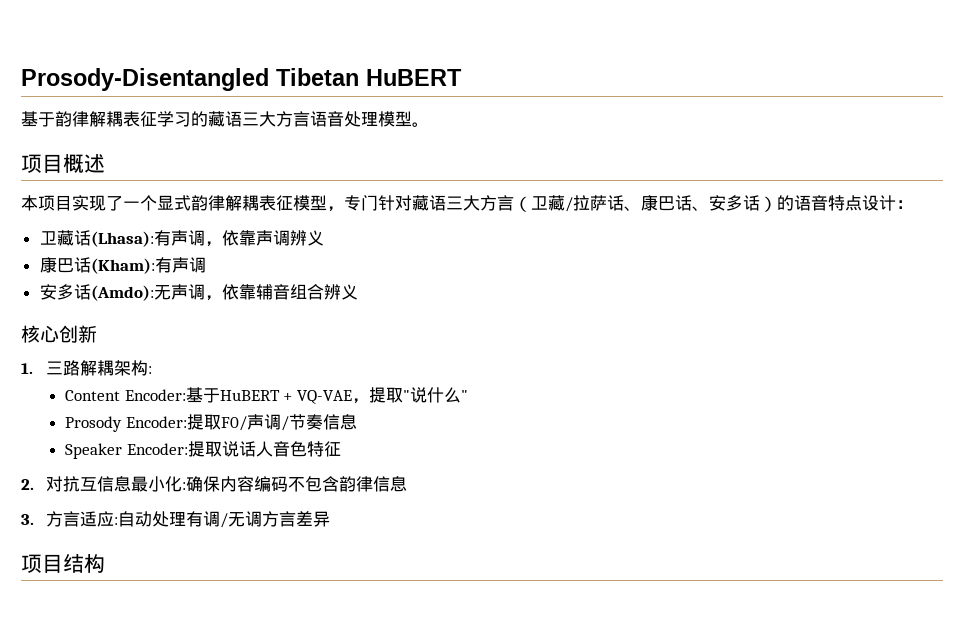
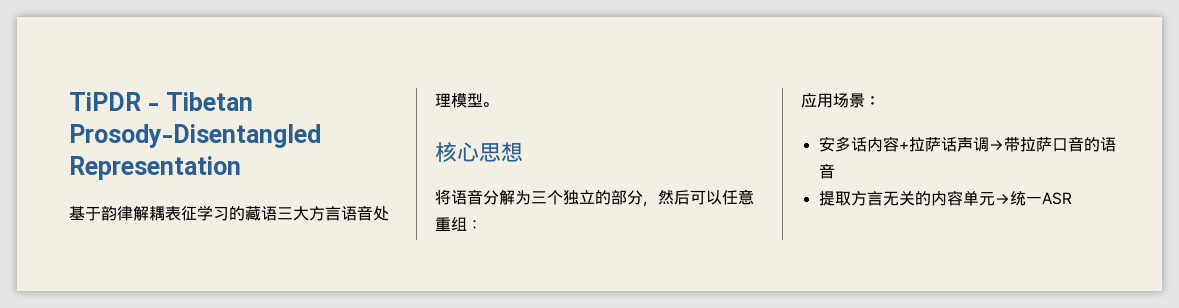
- Prosody-Disentangled Tibetan HuBERT
+ TiPDR - Tibetan Prosody-Disentangled Representation
- 项目概述
- 本项目实现了一个显式韵律解耦表征模型，专门针对藏语三大方言（卫藏/拉萨话、康巴话、安多话）的语音特点设计：
- 卫藏话(Lhasa):有声调，依靠声调辨义
- 康巴话(Kham):有声调
- 安多话(Amdo):无声调，依靠辅音组合辨义
- 核心创新
- 1.三路解耦架构:
- Content Encoder:基于HuBERT + VQ-VAE，提取"说什么"
- Prosody Encoder:提取F0/声调/节奏信息
- Speaker Encoder:提取说话人音色特征
- 2.对抗互信息最小化:确保内容编码不包含韵律信息
- 3.方言适应:自动处理有调/无调方言差异
- 项目结构
+ 核心思想
+ 将语音分解为三个独立的部分，然后可以任意重组：
+ 应用场景：
+ 安多话内容+拉萨话声调→带拉萨口音的语音
+ 提取方言无关的内容单元→统一ASR

